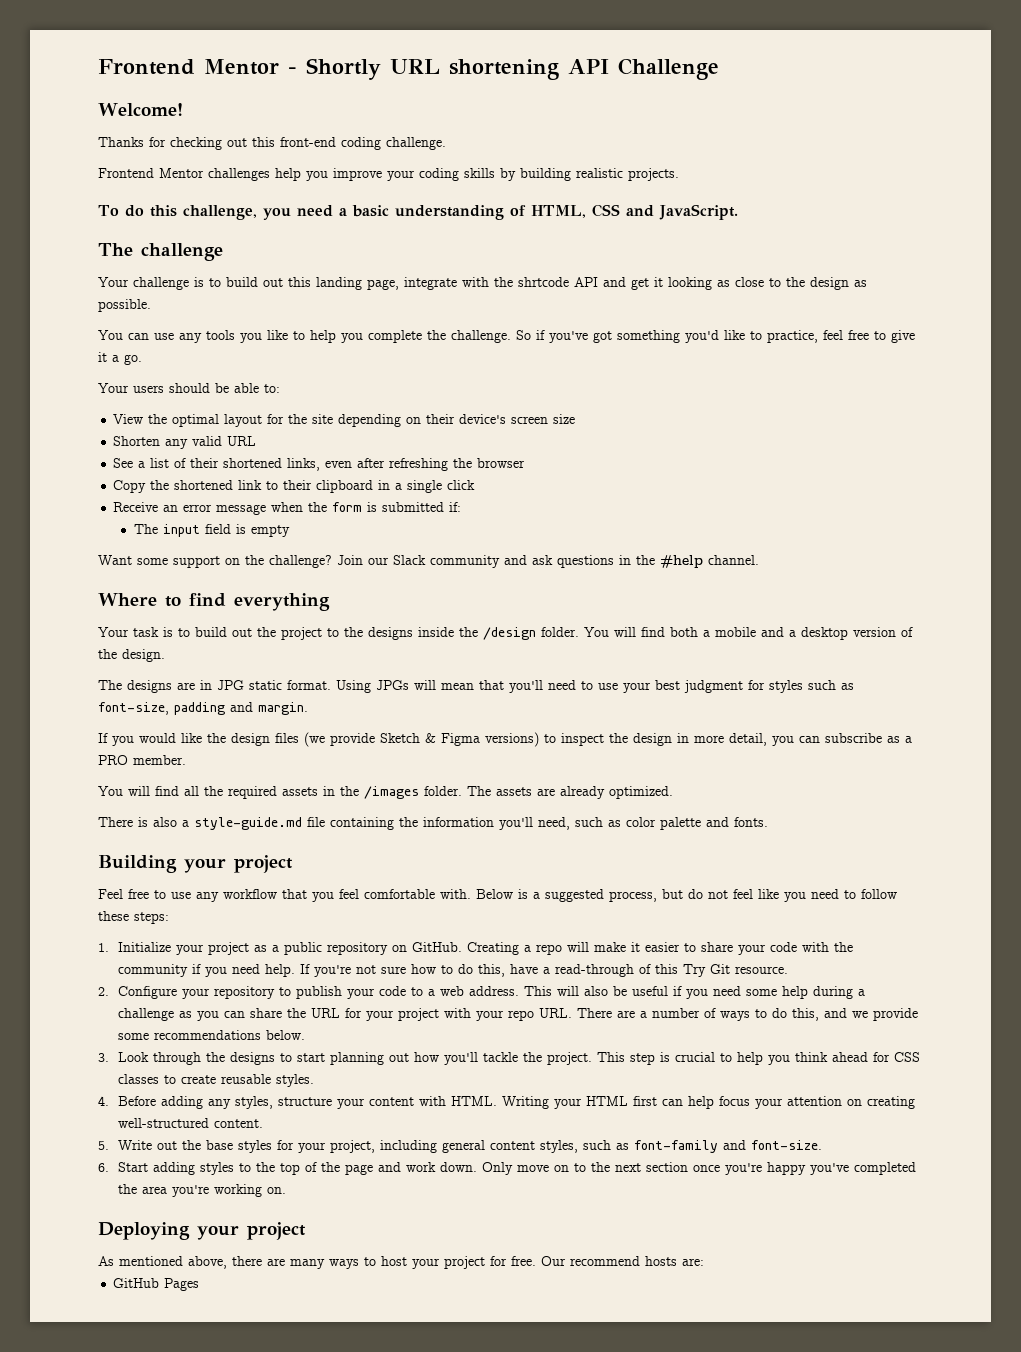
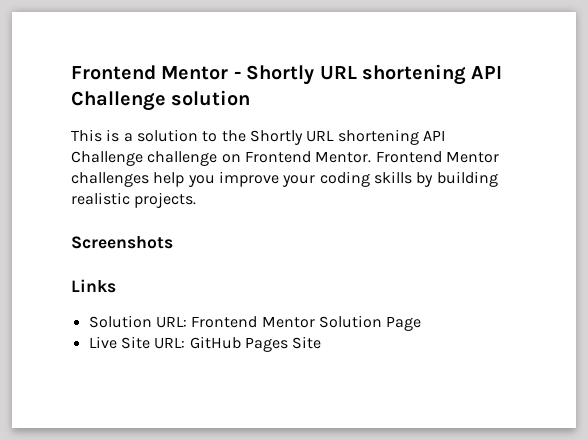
- Frontend Mentor - Shortly URL shortening API Challenge
- Welcome!
- Thanks for checking out this front-end coding challenge.
- Frontend Mentor challenges help you improve your coding skills by building realistic projects.
+ Frontend Mentor - Shortly URL shortening API Challenge solution
+ This is a solution to the Shortly URL shortening API Challenge challenge on Frontend Mentor. Frontend Mentor challenges help you improve your coding skills by building realistic projects.
- To do this challenge, you need a basic understanding of HTML, CSS and JavaScript.
- The challenge
- Your challenge is to build out this landing page, integrate with the shrtcode API and get it looking as close to the design as possible.
- You can use any tools you like to help you complete the challenge. So if you've got something you'd like to practice, feel free to give it a go.
- Your users should be able to:
- View the optimal layout for the site depending on their device's screen size
- Shorten any valid URL
- See a list of their shortened links, even after refreshing the browser
- Copy the shortened link to their clipboard in a single click
- Receive an error message when the form is submitted if:
- The input field is empty
- Want some support on the challenge? Join our Slack community and ask questions in the #help channel.
- Where to find everything
- Your task is to build out the project to the designs inside the /design folder. You will find both a mobile and a desktop version of the design.
- The designs are in JPG static format. Using JPGs will mean that you'll need to use your best judgment for styles such as font-size, padding and margin.
- If you would like the design files (we provide Sketch & Figma versions) to inspect the design in more detail, you can subscribe as a PRO member.
- You will find all the required assets in the /images folder. The assets are already optimized.
- There is also a style-guide.md file containing the information you'll need, such as color palette and fonts.
- Building your project
- Feel free to use any workflow that you feel comfortable with. Below is a suggested process, but do not feel like you need to follow these steps:
- 1. Initialize your project as a public repository on GitHub. Creating a repo will make it easier to share your code with the community if you need help. If you're not sure how to do this, have a read-through of this Try Git resource.
- 2. Configure your repository to publish your code to a web address. This will also be useful if you need some help during a challenge as you can share the URL for your project with your repo URL. There are a number of ways to do this, and we provide some recommendations below.
- 3. Look through the designs to start planning out how you'll tackle the project. This step is crucial to help you think ahead for CSS classes to create reusable styles.
- 4. Before adding any styles, structure your content with HTML. Writing your HTML first can help focus your attention on creating well-structured content.
- 5. Write out the base styles for your project, including general content styles, such as font-family and font-size.
- 6. Start adding styles to the top of the page and work down. Only move on to the next section once you're happy you've completed the area you're working on.
- Deploying your project
- As mentioned above, there are many ways to host your project for free. Our recommend hosts are:
- GitHub Pages
+ Screenshots
+ Links
+ Solution URL: Frontend Mentor Solution Page
+ Live Site URL: GitHub Pages Site

